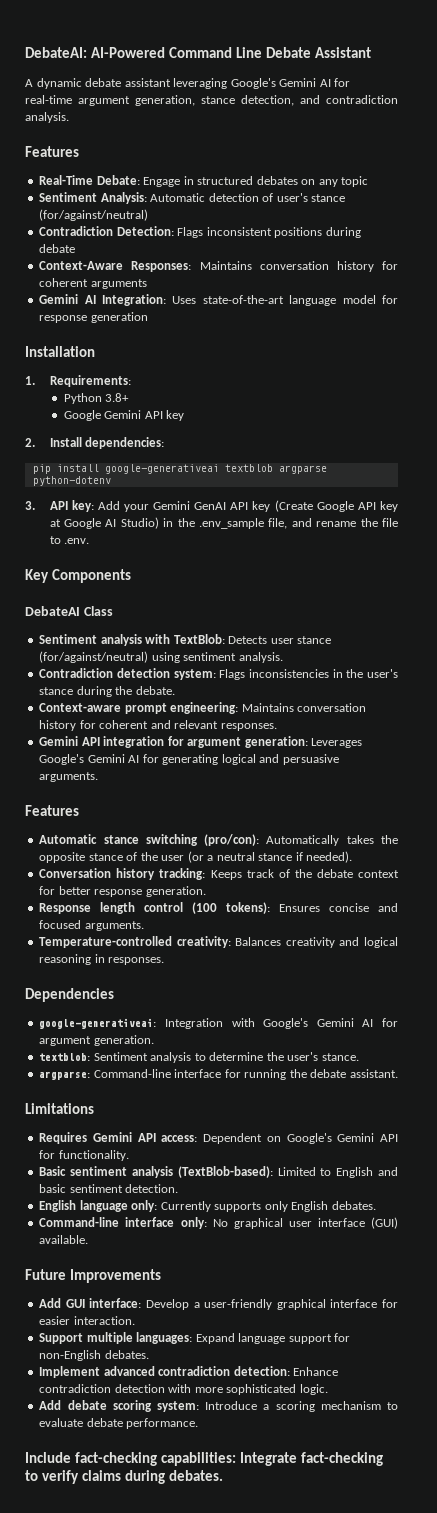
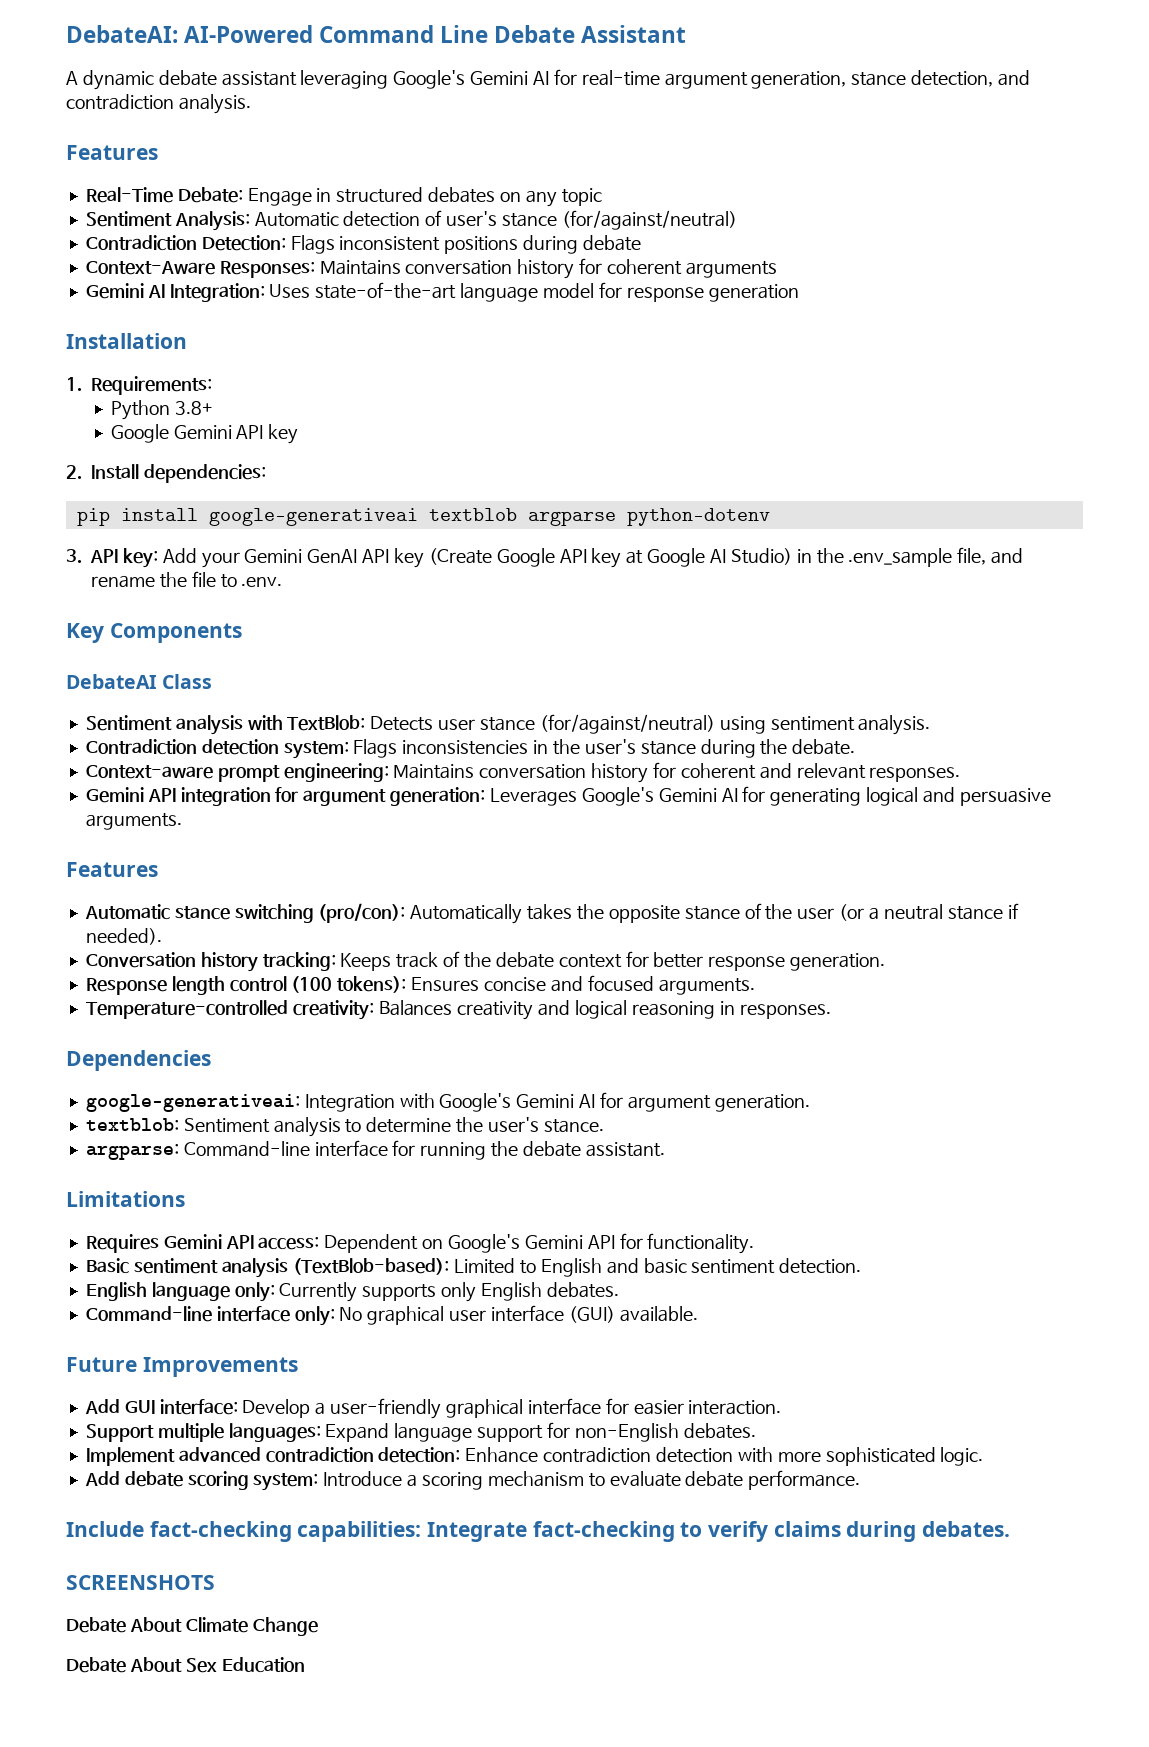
+ SCREENSHOTS
+ Debate About Climate Change
+ Debate About Sex Education

